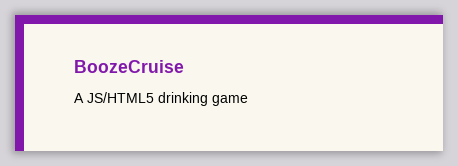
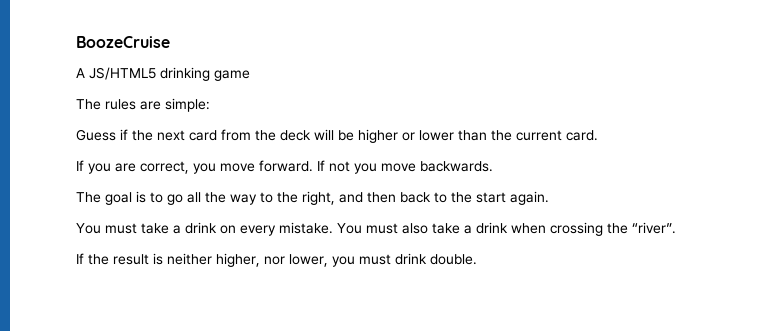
+ The rules are simple:
+ Guess if the next card from the deck will be higher or lower than the current card.
+ If you are correct, you move forward. If not you move backwards.
+ The goal is to go all the way to the right, and then back to the start again.
+ You must take a drink on every mistake. You must also take a drink when crossing the “river”.
+ If the result is neither higher, nor lower, you must drink double.

